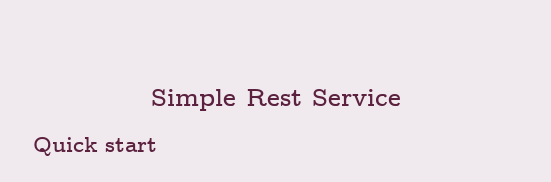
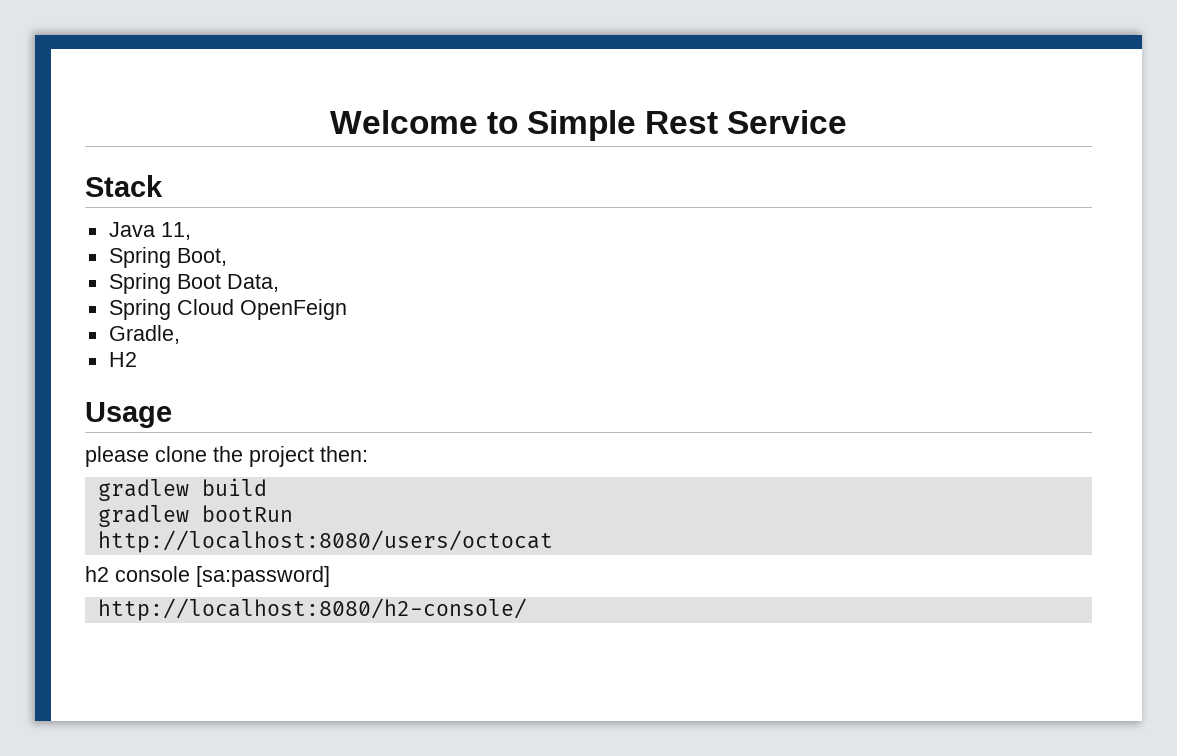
- Simple Rest Service
+ Welcome to Simple Rest Service
- Quick start
+ Stack
+ Java 11,
+ Spring Boot,
+ Spring Boot Data,
+ Spring Cloud OpenFeign
+ Gradle,
+ H2
+ Usage
+ please clone the project then:
+ gradlew build
+ gradlew bootRun
+ http://localhost:8080/users/octocat
+ h2 console [sa:password]
+ http://localhost:8080/h2-console/

